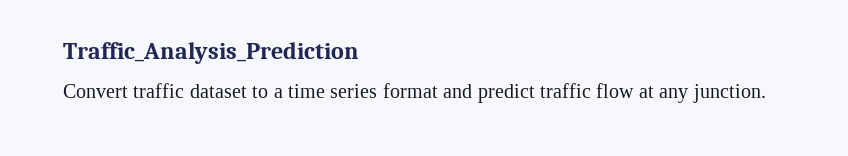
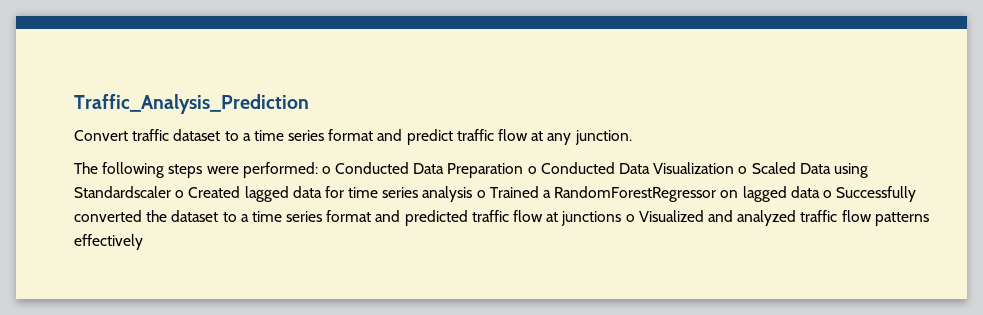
+ The following steps were performed: o Conducted Data Preparation o Conducted Data Visualization o Scaled Data using Standardscaler o Created lagged data for time series analysis o Trained a RandomForestRegressor on lagged data o Successfully converted the dataset to a time series format and predicted traffic flow at junctions o Visualized and analyzed traffic flow patterns effectively

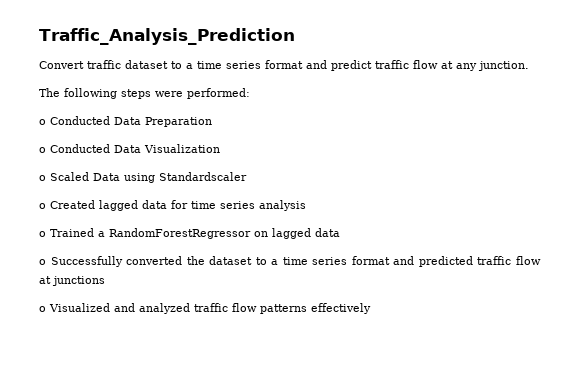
- The following steps were performed: o Conducted Data Preparation o Conducted Data Visualization o Scaled Data using Standardscaler o Created lagged data for time series analysis o Trained a RandomForestRegressor on lagged data o Successfully converted the dataset to a time series format and predicted traffic flow at junctions o Visualized and analyzed traffic flow patterns effectively
+ The following steps were performed:
+ o Conducted Data Preparation
+ o Conducted Data Visualization
+ o Scaled Data using Standardscaler
+ o Created lagged data for time series analysis
+ o Trained a RandomForestRegressor on lagged data
+ o Successfully converted the dataset to a time series format and predicted traffic flow at junctions
+ o Visualized and analyzed traffic flow patterns effectively

